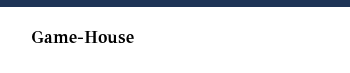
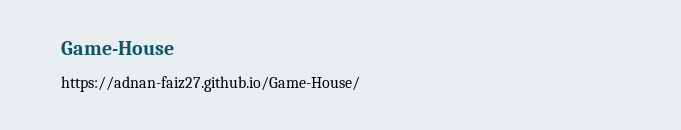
+ https://adnan-faiz27.github.io/Game-House/

